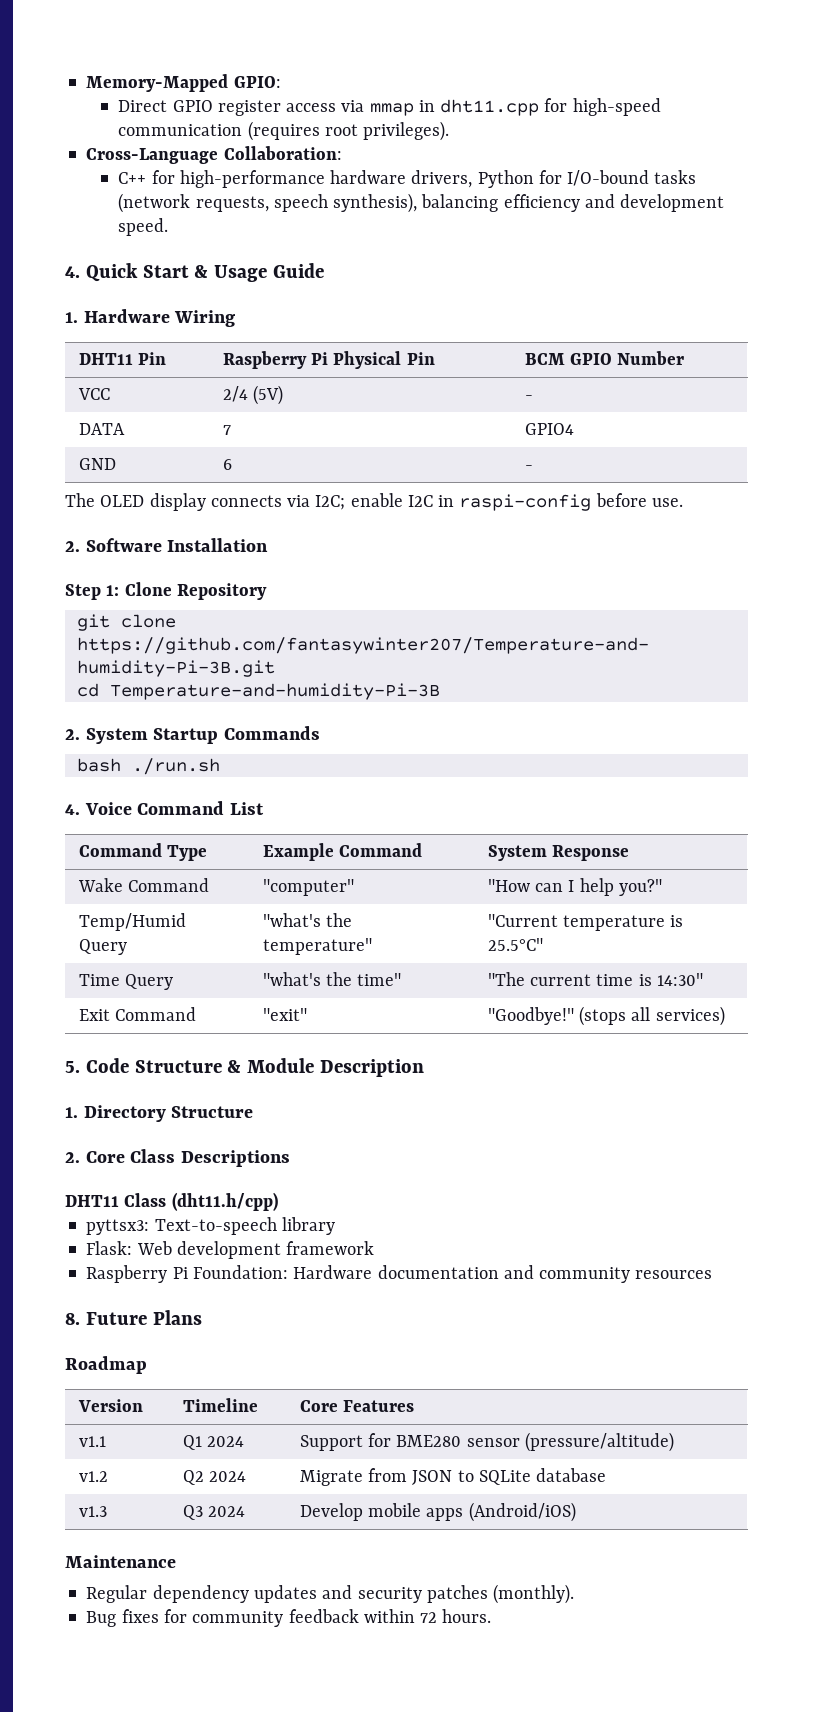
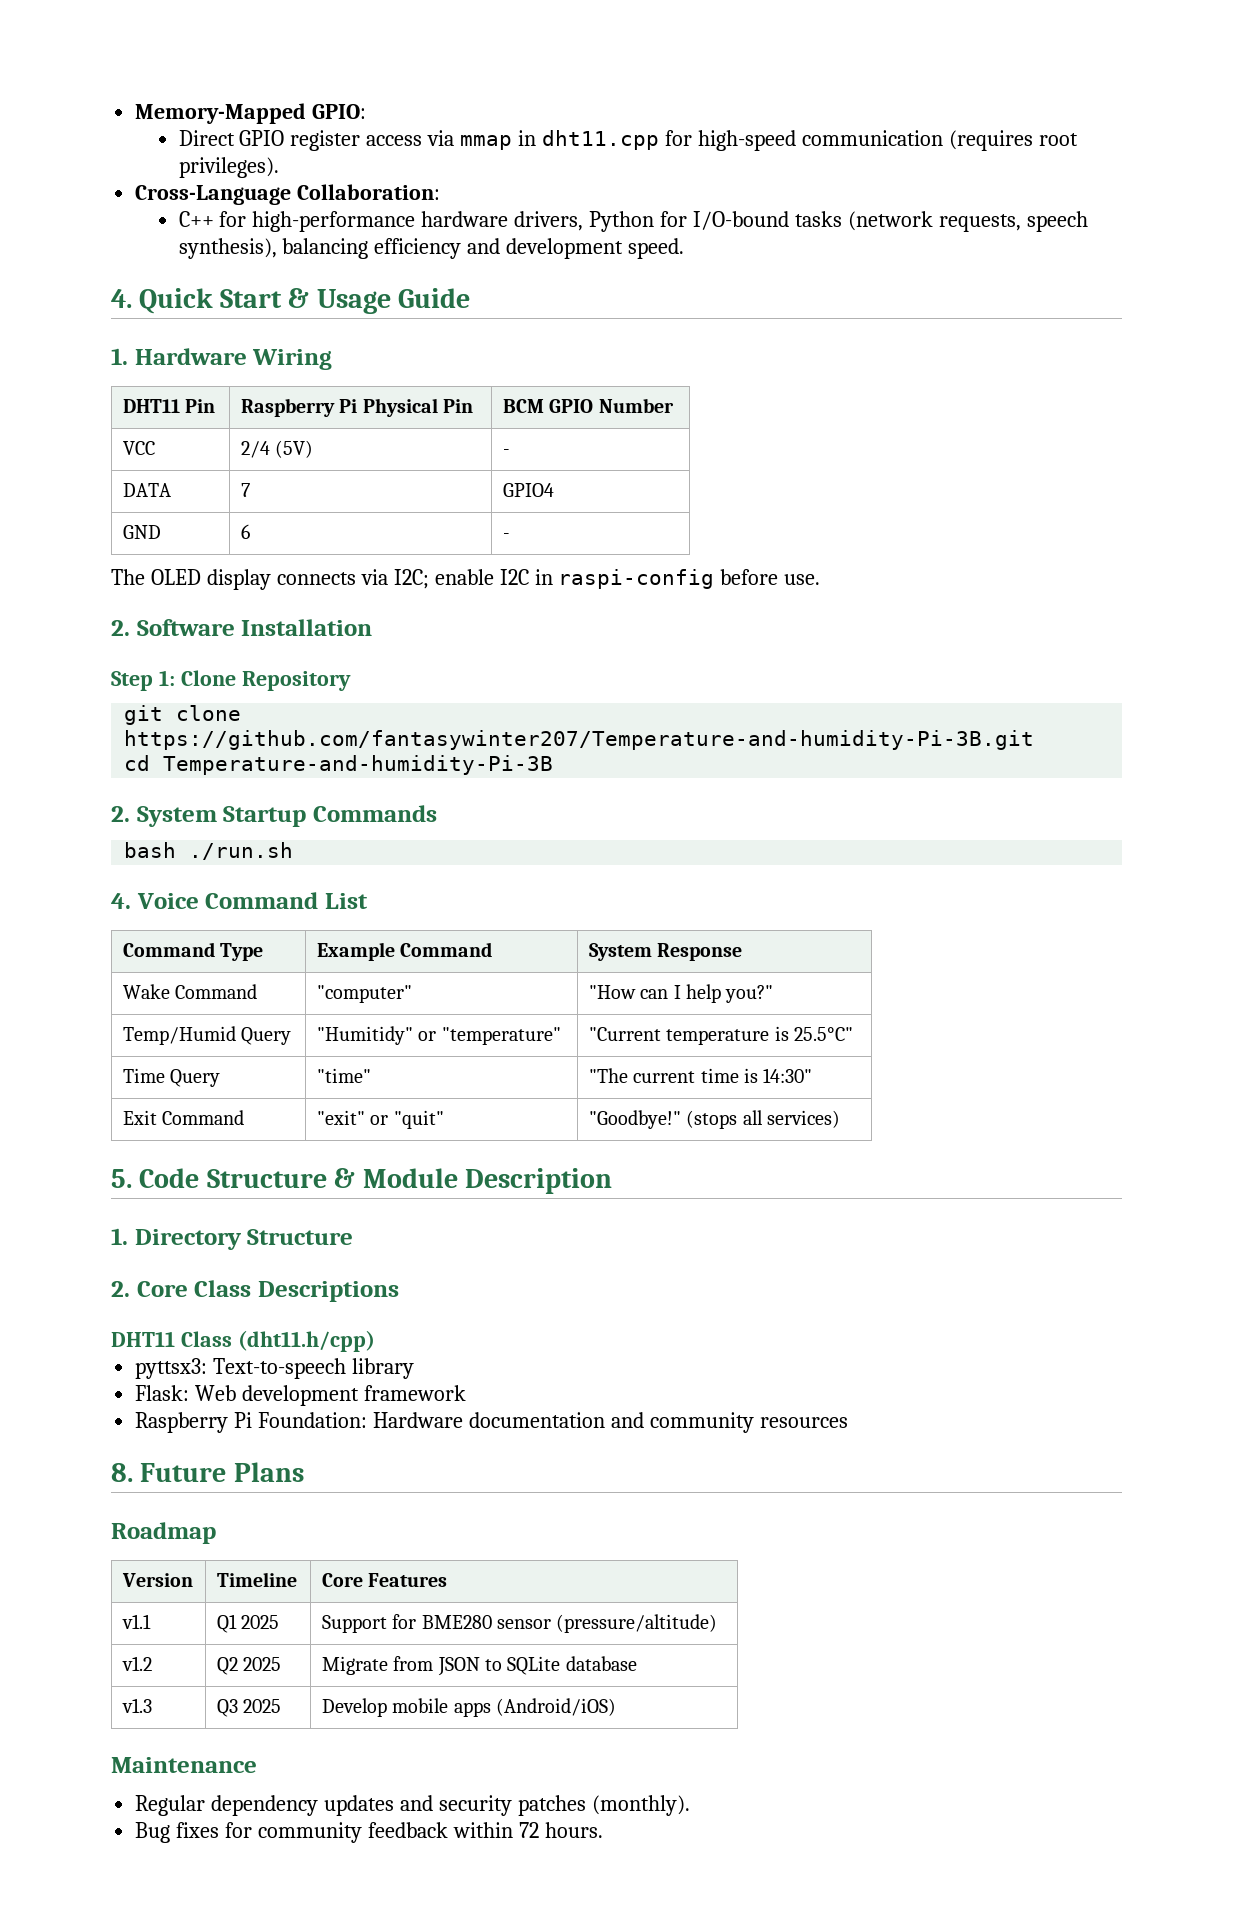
- Temp/Humid Query | "what's the temperature" | "Current temperature is 25.5°C"
+ Temp/Humid Query | "Humitidy" or "temperature" | "Current temperature is 25.5°C"
- Time Query | "what's the time" | "The current time is 14:30"
+ Time Query | "time" | "The current time is 14:30"
- Exit Command | "exit" | "Goodbye!" (stops all services)
+ Exit Command | "exit" or "quit" | "Goodbye!" (stops all services)
- v1.1 | Q1 2024 | Support for BME280 sensor (pressure/altitude)
+ v1.1 | Q1 2025 | Support for BME280 sensor (pressure/altitude)
- v1.2 | Q2 2024 | Migrate from JSON to SQLite database
+ v1.2 | Q2 2025 | Migrate from JSON to SQLite database
- v1.3 | Q3 2024 | Develop mobile apps (Android/iOS)
+ v1.3 | Q3 2025 | Develop mobile apps (Android/iOS)

